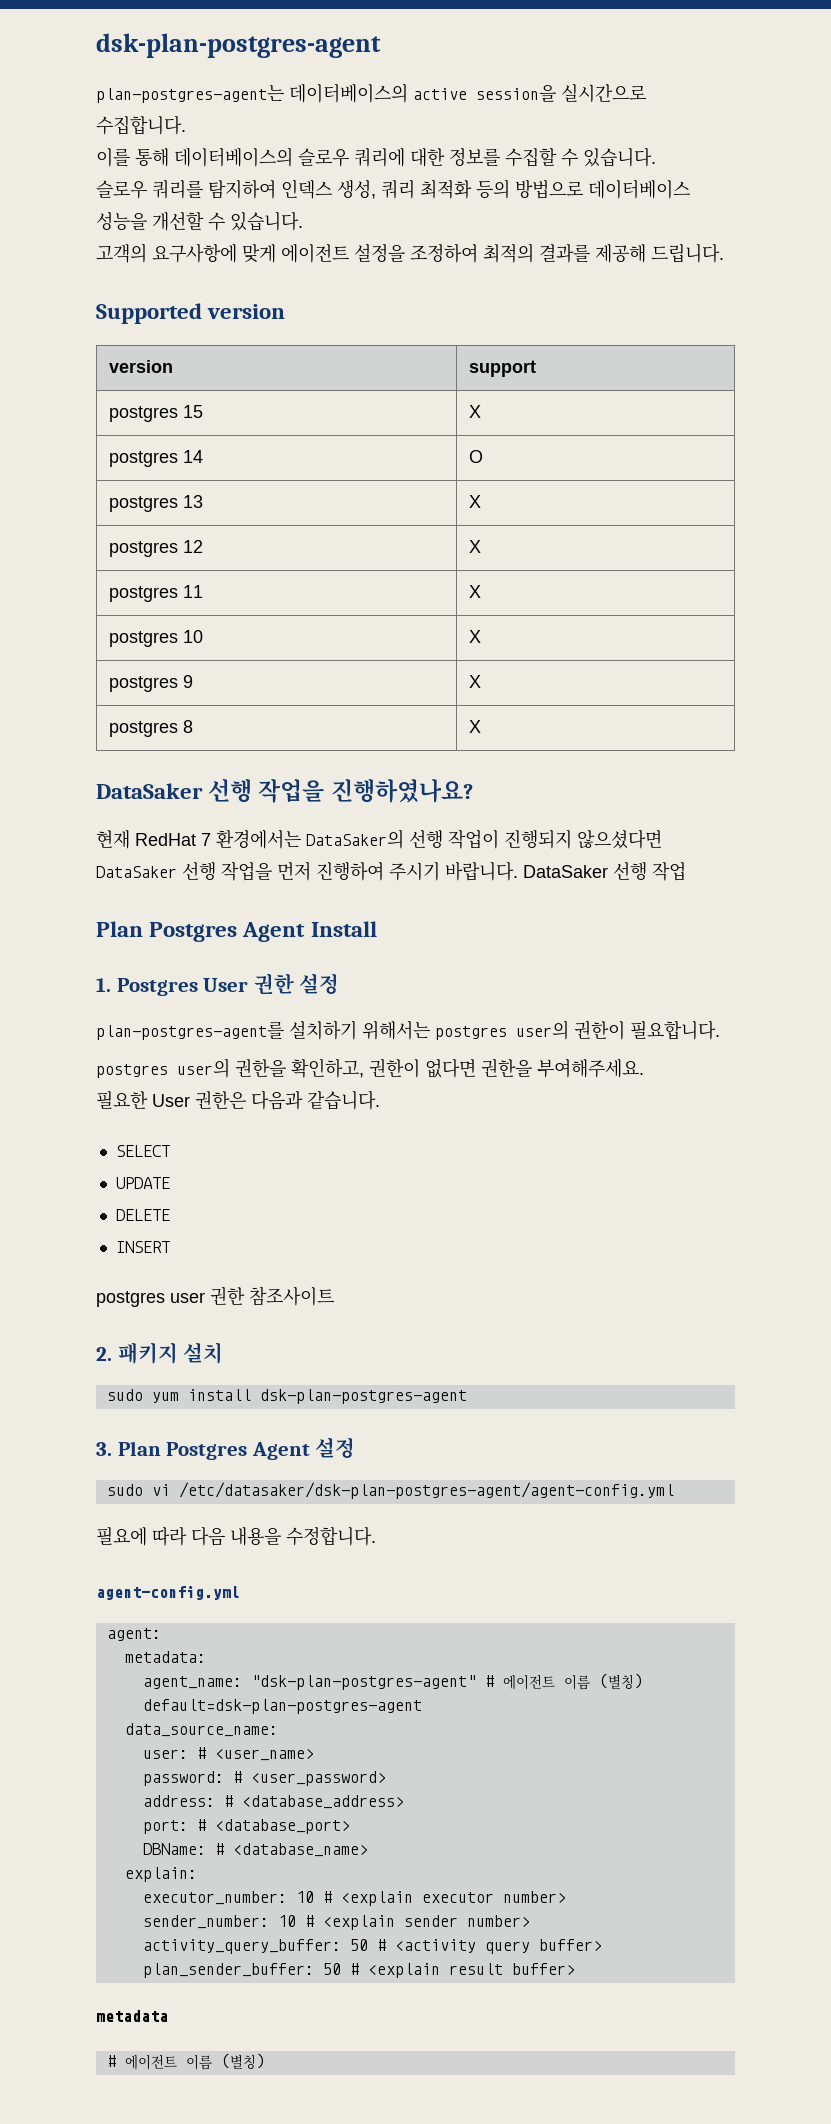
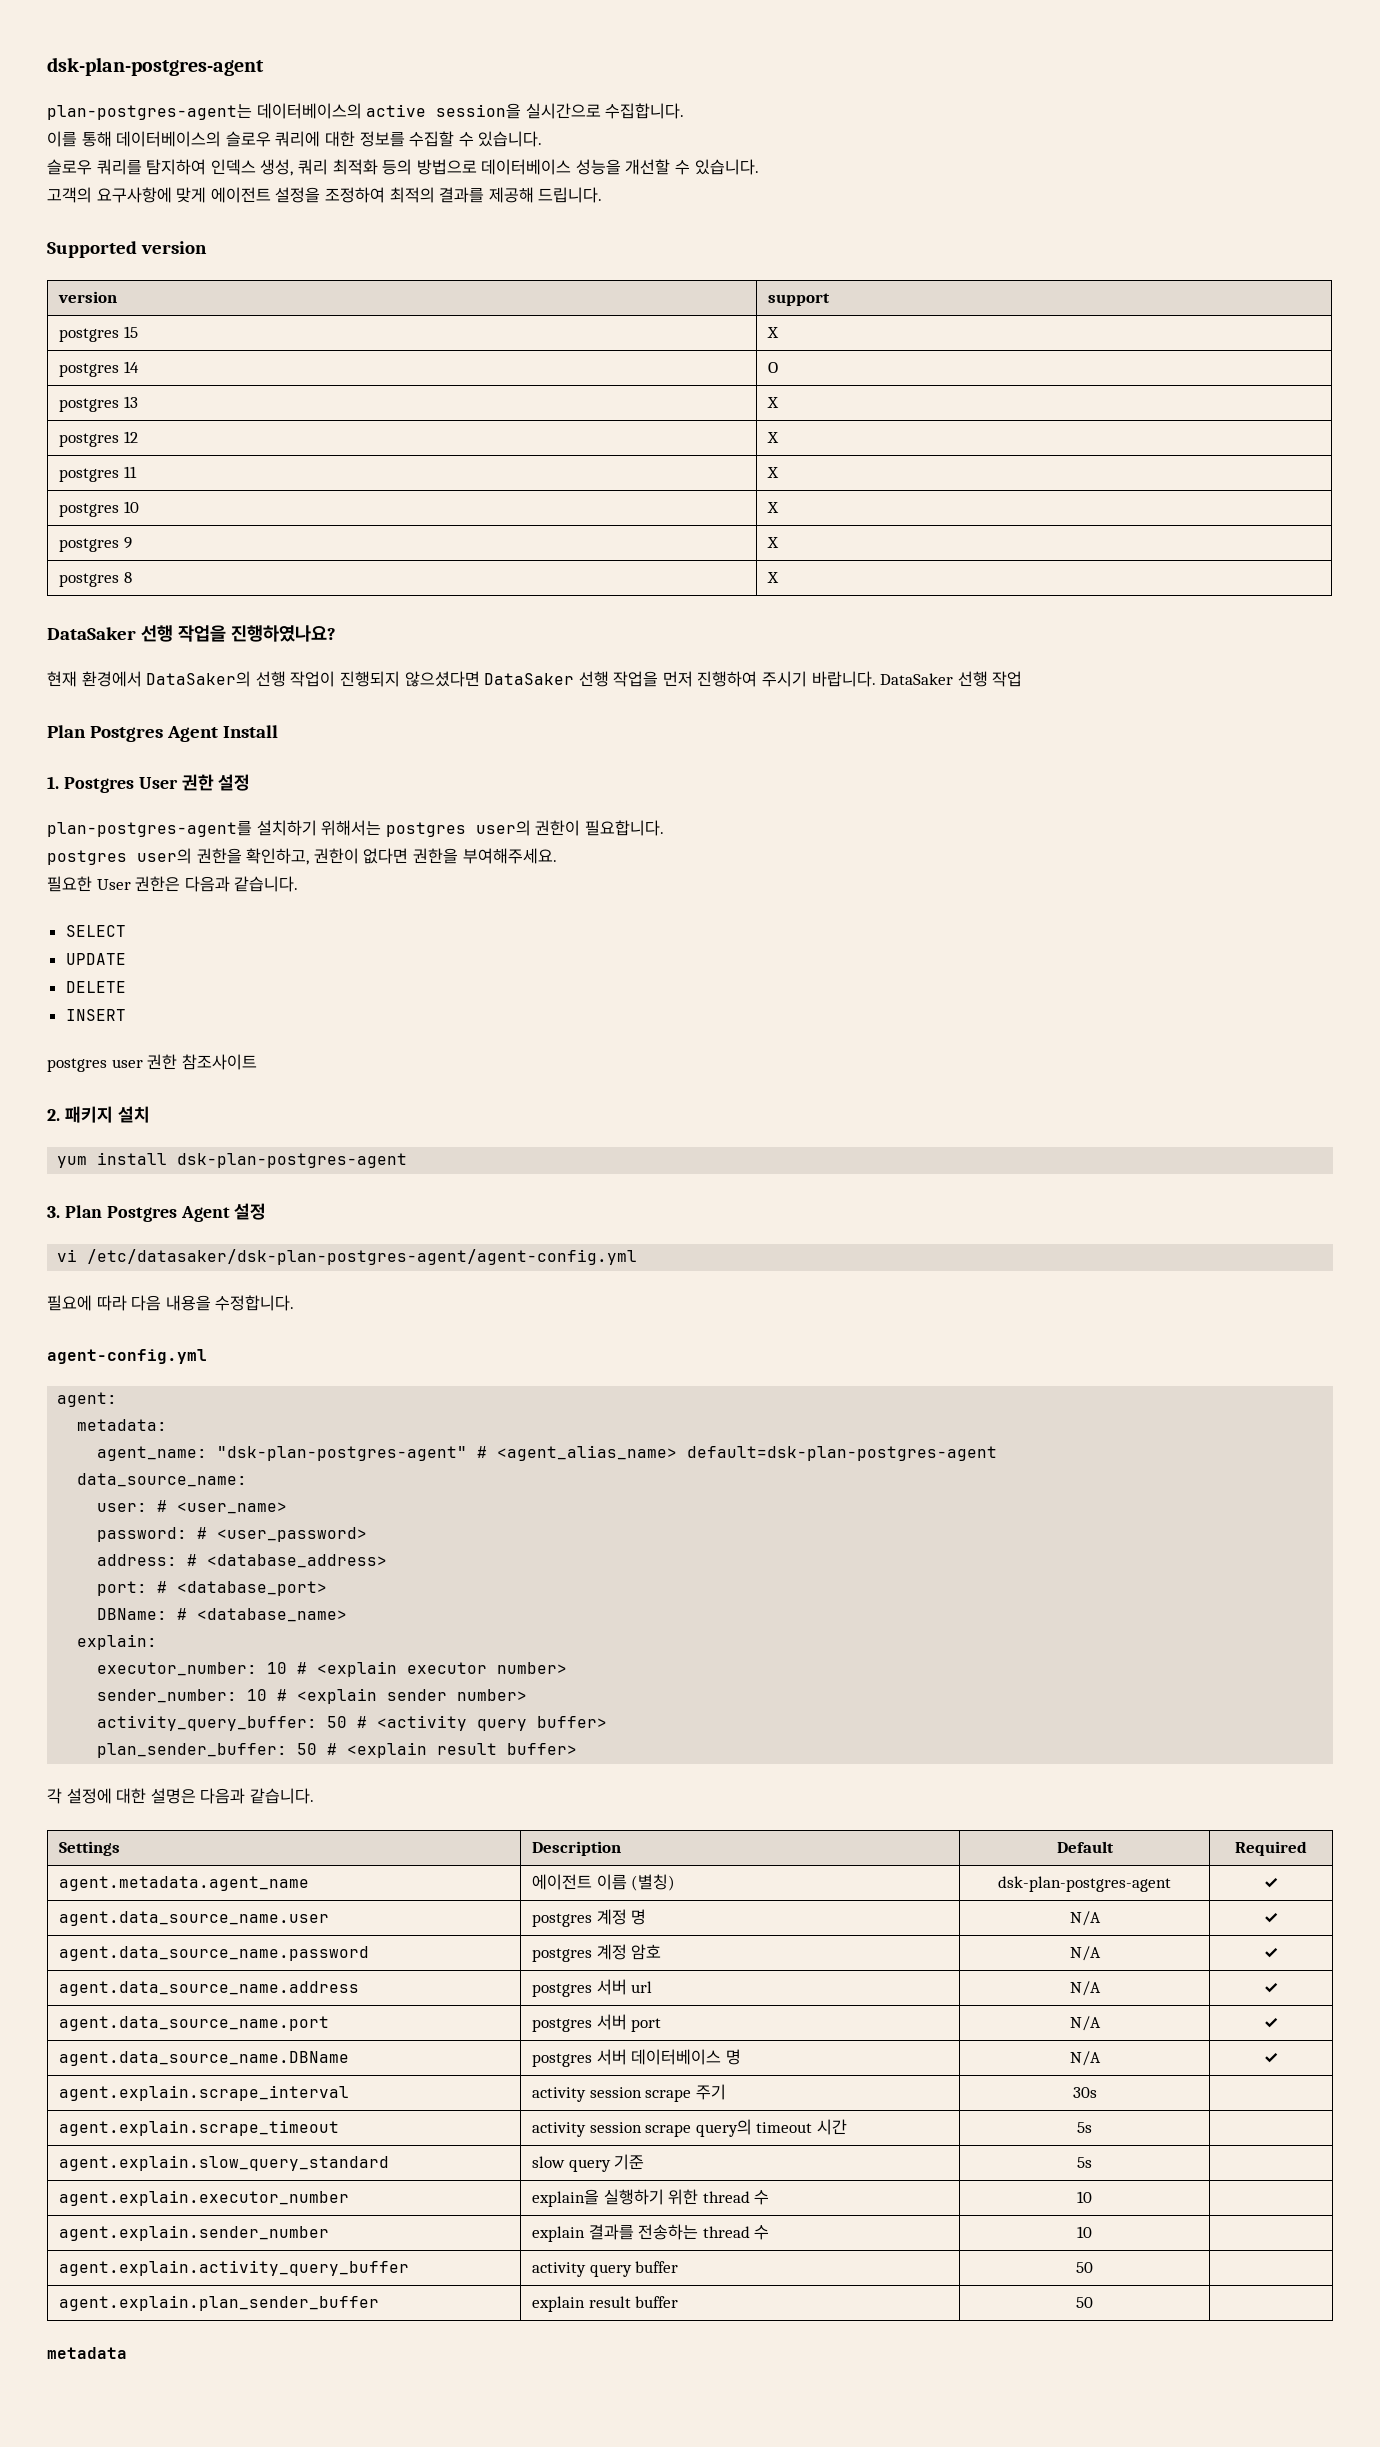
- 현재 RedHat 7 환경에서는 DataSaker의 선행 작업이 진행되지 않으셨다면 DataSaker 선행 작업을 먼저 진행하여 주시기 바랍니다.
+ 현재 환경에서 DataSaker의 선행 작업이 진행되지 않으셨다면 DataSaker 선행 작업을 먼저 진행하여 주시기 바랍니다.
- sudo yum install dsk-plan-postgres-agent
+ yum install dsk-plan-postgres-agent
- sudo vi /etc/datasaker/dsk-plan-postgres-agent/agent-config.yml
+ vi /etc/datasaker/dsk-plan-postgres-agent/agent-config.yml
- agent_name: "dsk-plan-postgres-agent" # 에이전트 이름 (별칭) default=dsk-plan-postgres-agent
+ agent_name: "dsk-plan-postgres-agent" # <agent_alias_name> default=dsk-plan-postgres-agent
+ 각 설정에 대한 설명은 다음과 같습니다.
+ Settings | Description | Default | Required
+ agent.metadata.agent_name | 에이전트 이름 (별칭) | dsk-plan-postgres-agent | ✓
+ agent.data_source_name.user | postgres 계정 명 | N/A | ✓
+ agent.data_source_name.password | postgres 계정 암호 | N/A | ✓
+ agent.data_source_name.address | postgres 서버 url | N/A | ✓
+ agent.data_source_name.port | postgres 서버 port | N/A | ✓
+ agent.data_source_name.DBName | postgres 서버 데이터베이스 명 | N/A | ✓
+ agent.explain.scrape_interval | activity session scrape 주기 | 30s |
+ agent.explain.scrape_timeout | activity session scrape query의 timeout 시간 | 5s |
+ agent.explain.slow_query_standard | slow query 기준 | 5s |
+ agent.explain.executor_number | explain을 실행하기 위한 thread 수 | 10 |
+ agent.explain.sender_number | explain 결과를 전송하는 thread 수 | 10 |
+ agent.explain.activity_query_buffer | activity query buffer | 50 |
+ agent.explain.plan_sender_buffer | explain result buffer | 50 |
  metadata
- # 에이전트 이름 (별칭)

